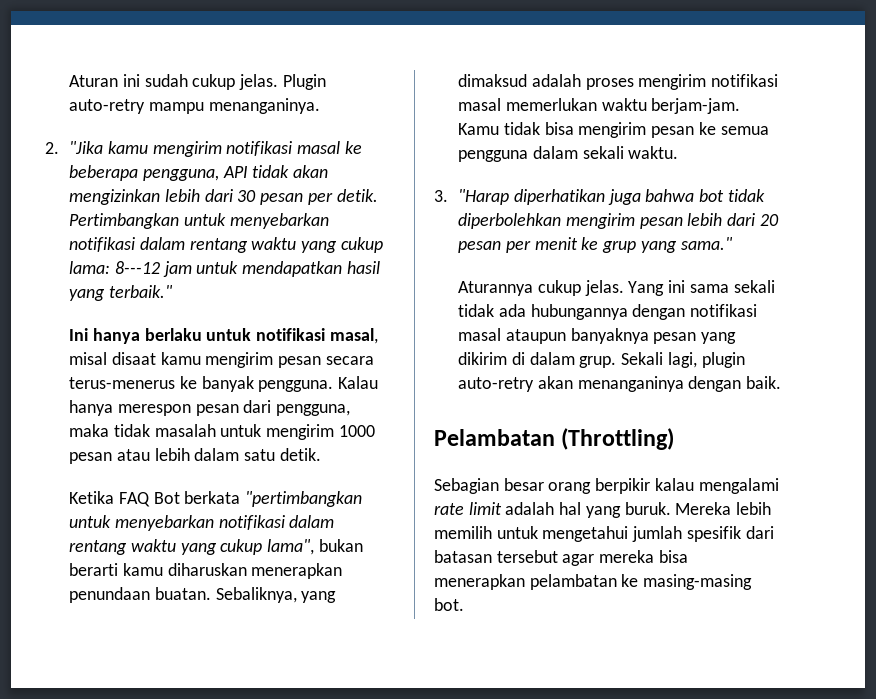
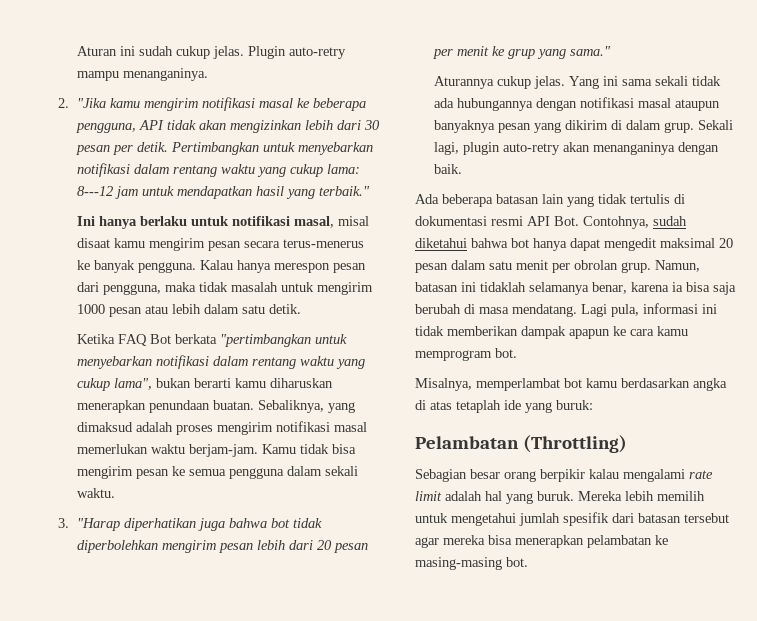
+ Ada beberapa batasan lain yang tidak tertulis di dokumentasi resmi API Bot. Contohnya, sudah diketahui bahwa bot hanya dapat mengedit maksimal 20 pesan dalam satu menit per obrolan grup. Namun, batasan ini tidaklah selamanya benar, karena ia bisa saja berubah di masa mendatang. Lagi pula, informasi ini tidak memberikan dampak apapun ke cara kamu memprogram bot.
+ Misalnya, memperlambat bot kamu berdasarkan angka di atas tetaplah ide yang buruk:

